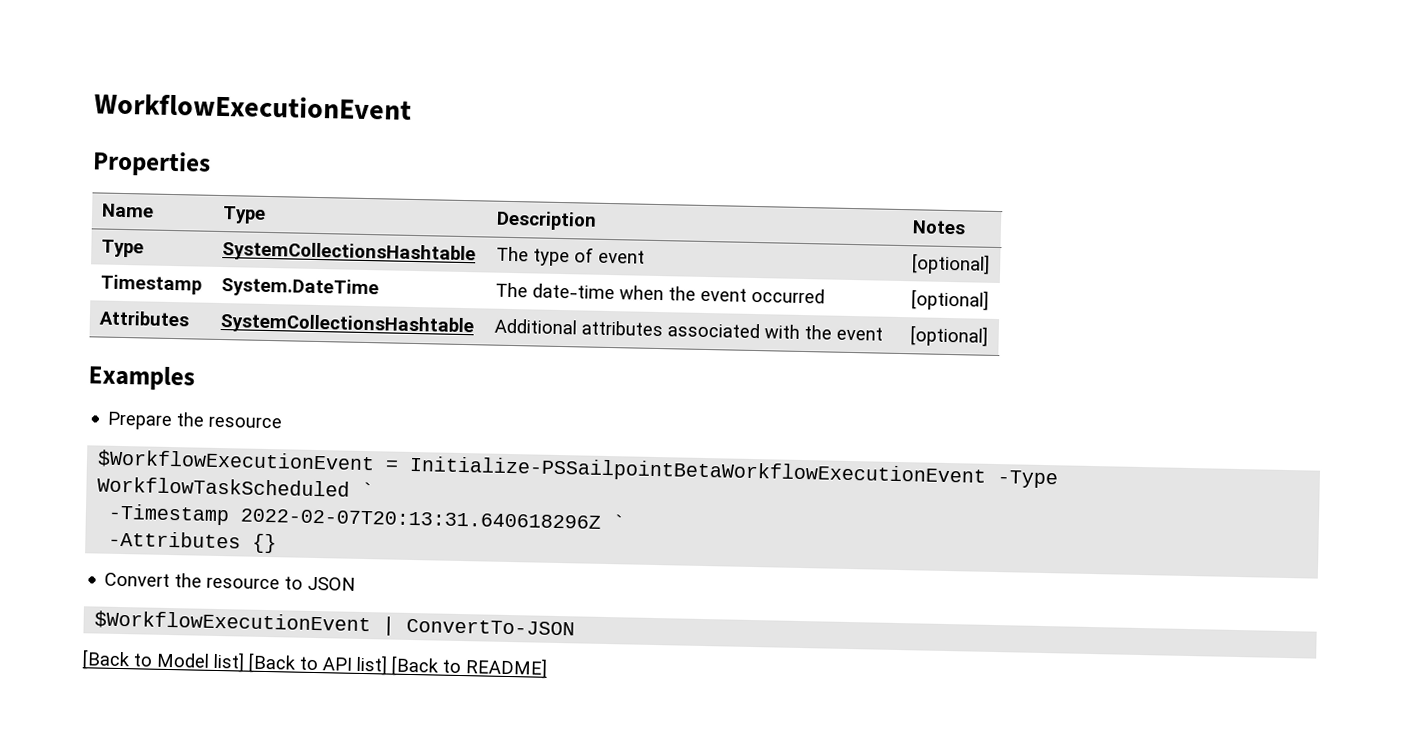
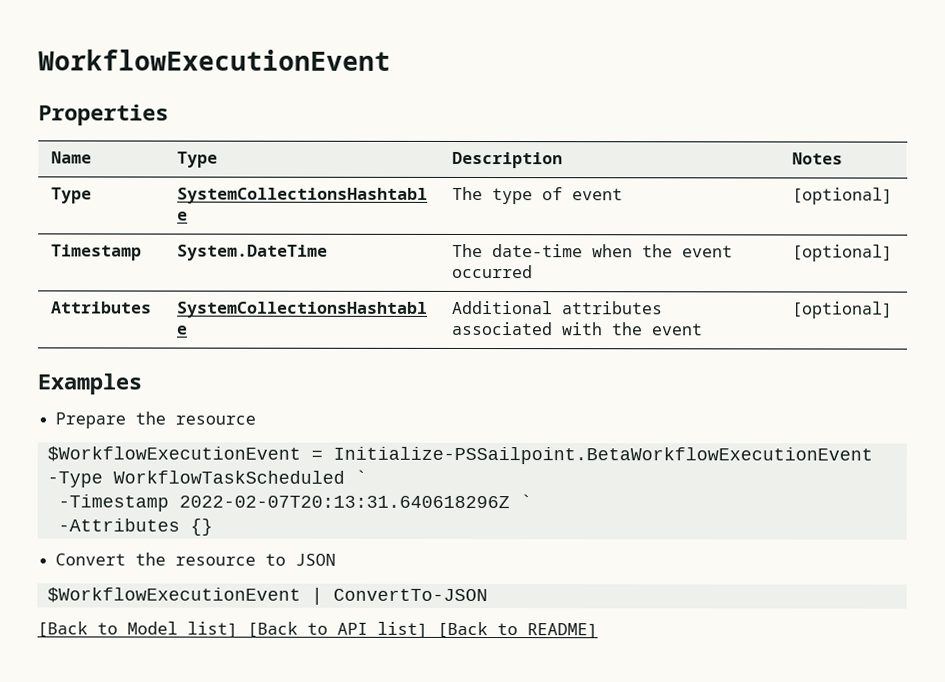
- $WorkflowExecutionEvent = Initialize-PSSailpointBetaWorkflowExecutionEvent -Type WorkflowTaskScheduled `
+ $WorkflowExecutionEvent = Initialize-PSSailpoint.BetaWorkflowExecutionEvent -Type WorkflowTaskScheduled `

